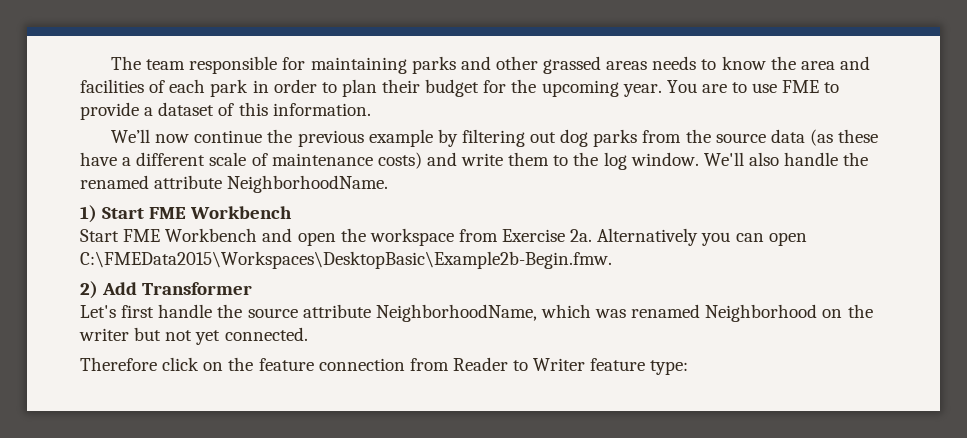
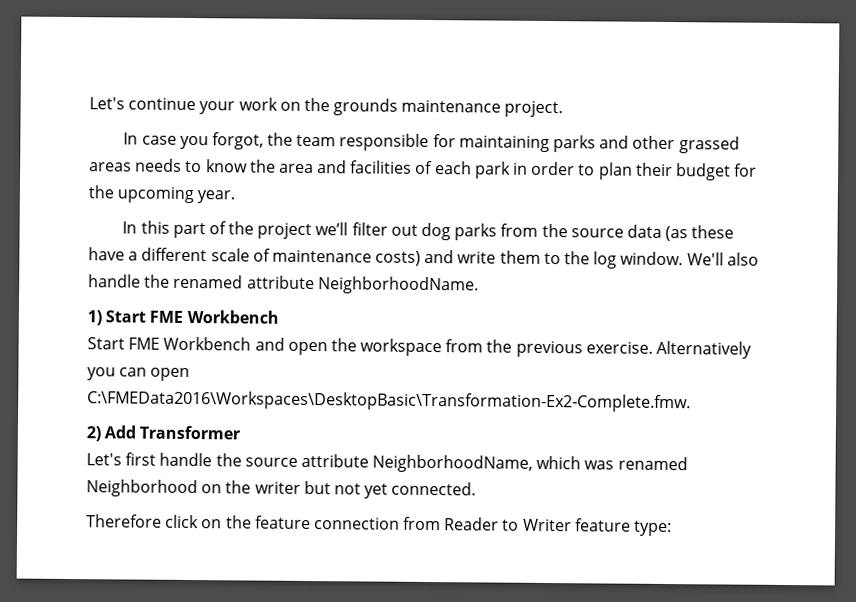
- The team responsible for maintaining parks and other grassed areas needs to know the area and facilities of each park in order to plan their budget for the upcoming year. You are to use FME to provide a dataset of this information.
- We’ll now continue the previous example by filtering out dog parks from the source data (as these have a different scale of maintenance costs) and write them to the log window.
+ Let's continue your work on the grounds maintenance project.
+ In case you forgot, the team responsible for maintaining parks and other grassed areas needs to know the area and facilities of each park in order to plan their budget for the upcoming year.
+ In this part of the project we’ll filter out dog parks from the source data (as these have a different scale of maintenance costs) and write them to the log window.
- Start FME Workbench and open the workspace from Exercise 2a.
+ Start FME Workbench and open the workspace from the previous exercise.
- Alternatively you can open C:\FMEData2015\Workspaces\DesktopBasic\Example2b-Begin.fmw.
+ Alternatively you can open C:\FMEData2016\Workspaces\DesktopBasic\Transformation-Ex2-Complete.fmw.

